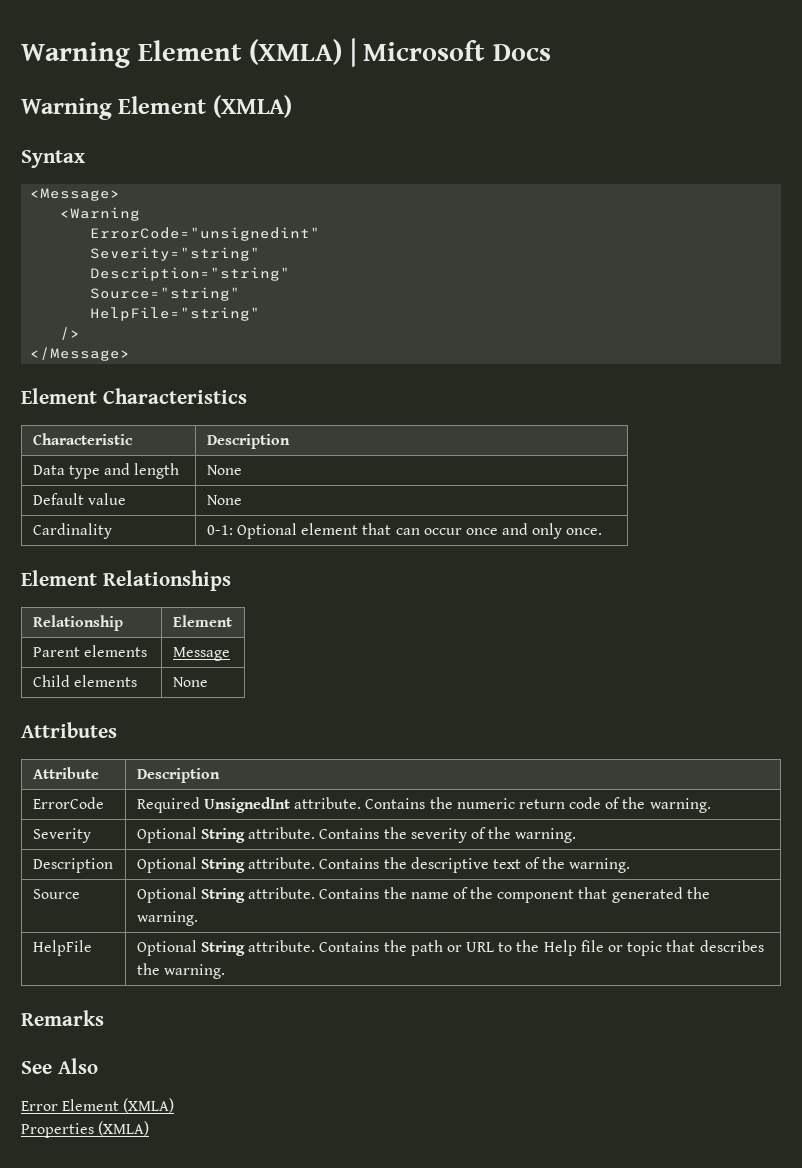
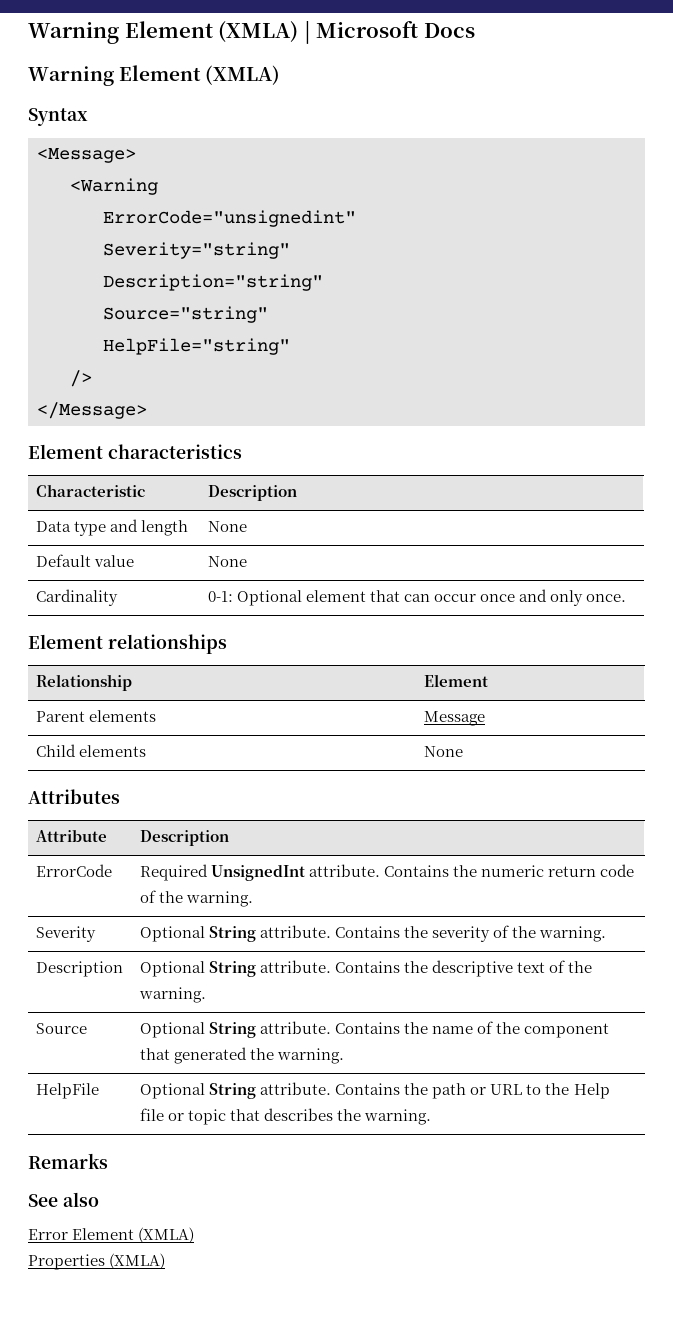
- Element Characteristics
+ Element characteristics
- Element Relationships
+ Element relationships
- See Also
+ See also

